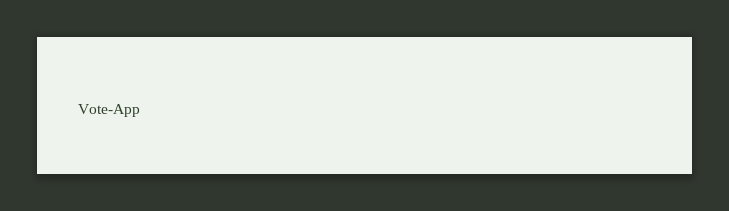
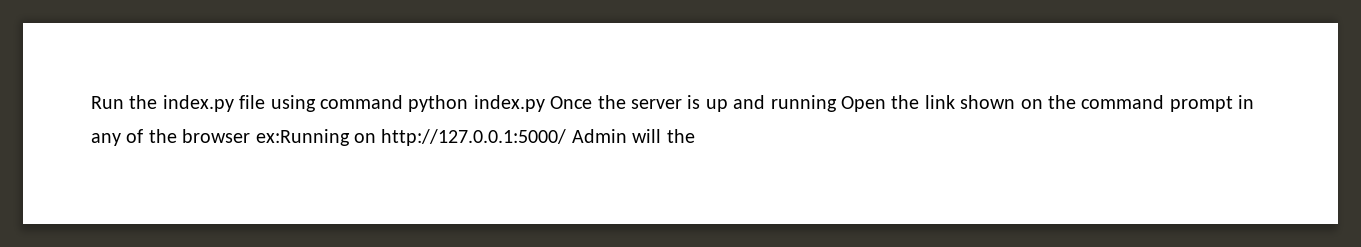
- Vote-App
+ Run the index.py file using command python index.py Once the server is up and running Open the link shown on the command prompt in any of the browser ex:Running on http://127.0.0.1:5000/ Admin will the

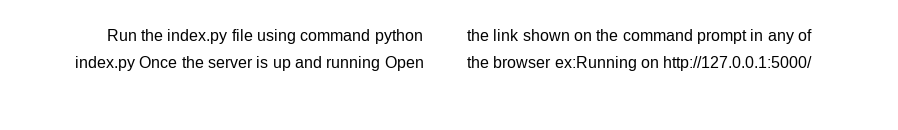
- Run the index.py file using command python index.py Once the server is up and running Open the link shown on the command prompt in any of the browser ex:Running on http://127.0.0.1:5000/ Admin will the
+ Run the index.py file using command python index.py Once the server is up and running Open the link shown on the command prompt in any of the browser ex:Running on http://127.0.0.1:5000/

